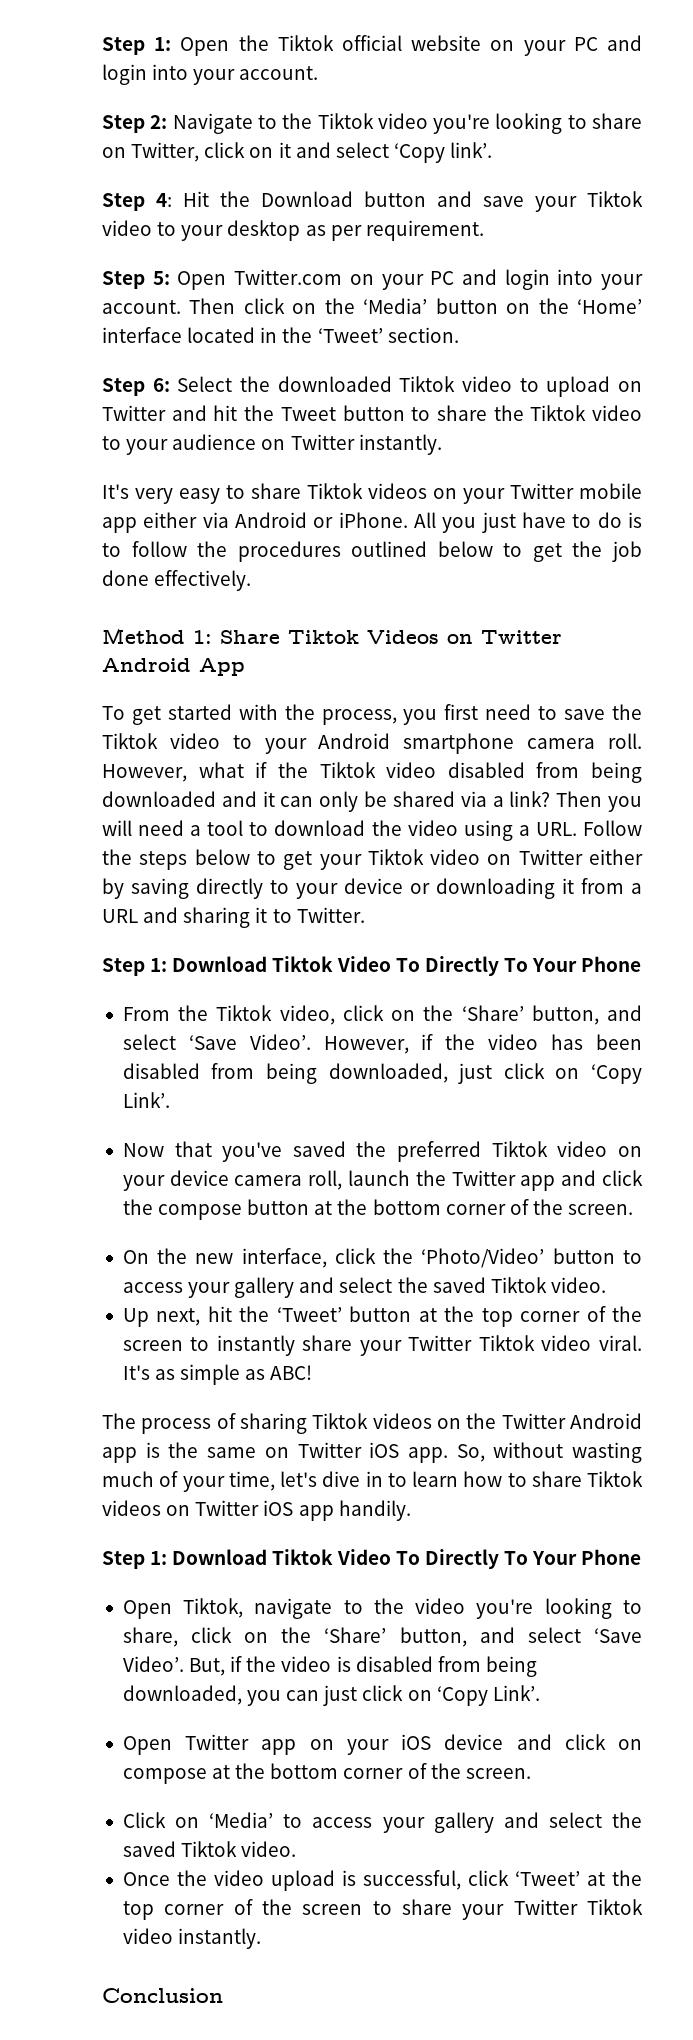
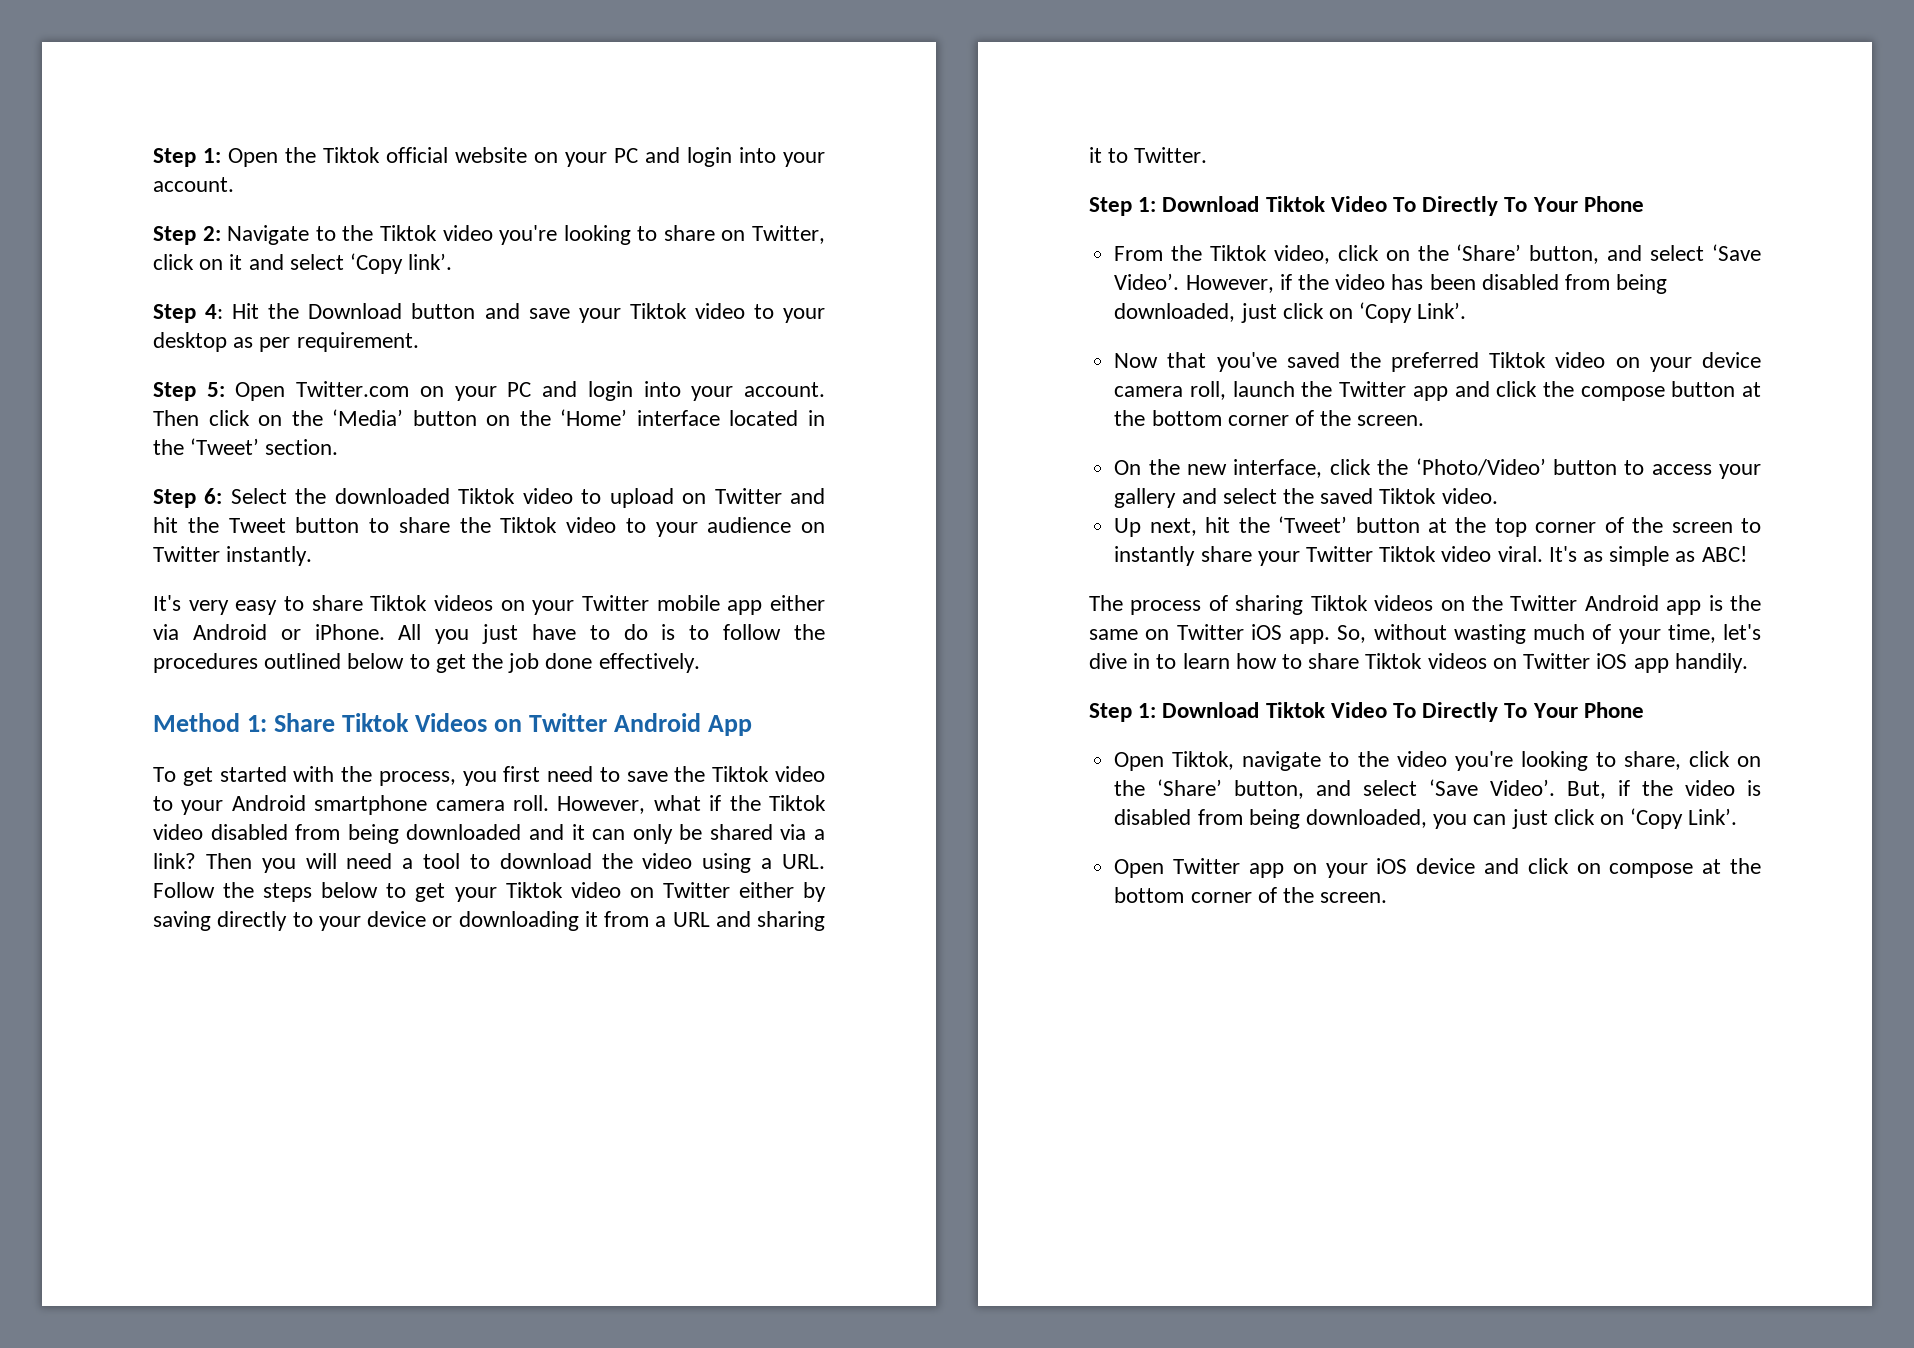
- Click on ‘Media’ to access your gallery and select the saved Tiktok video.
- Once the video upload is successful, click ‘Tweet’ at the top corner of the screen to share your Twitter Tiktok video instantly.
- Conclusion

